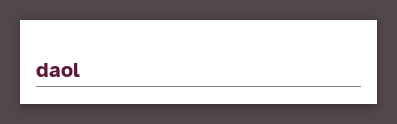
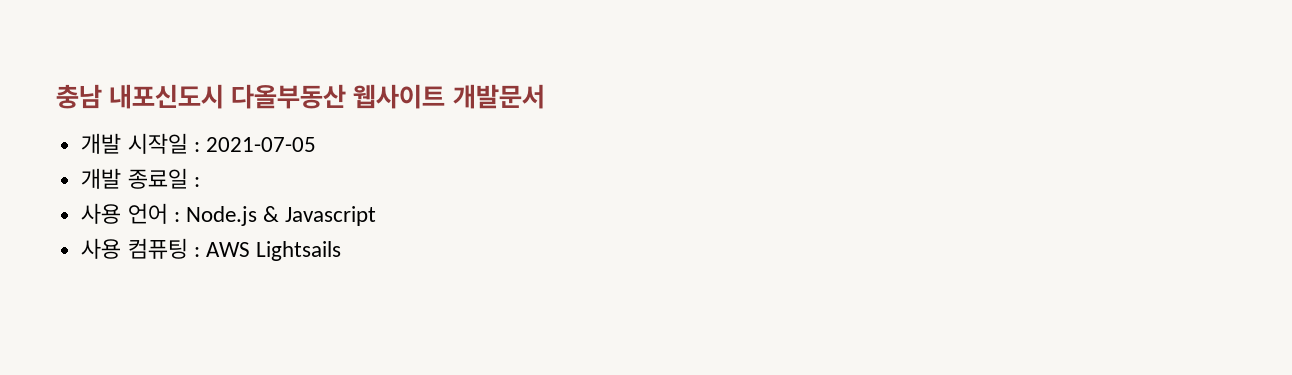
- daol
+ 충남 내포신도시 다올부동산 웹사이트 개발문서
+ 개발 시작일 : 2021-07-05
+ 개발 종료일 :
+ 사용 언어 : Node.js & Javascript
+ 사용 컴퓨팅 : AWS Lightsails

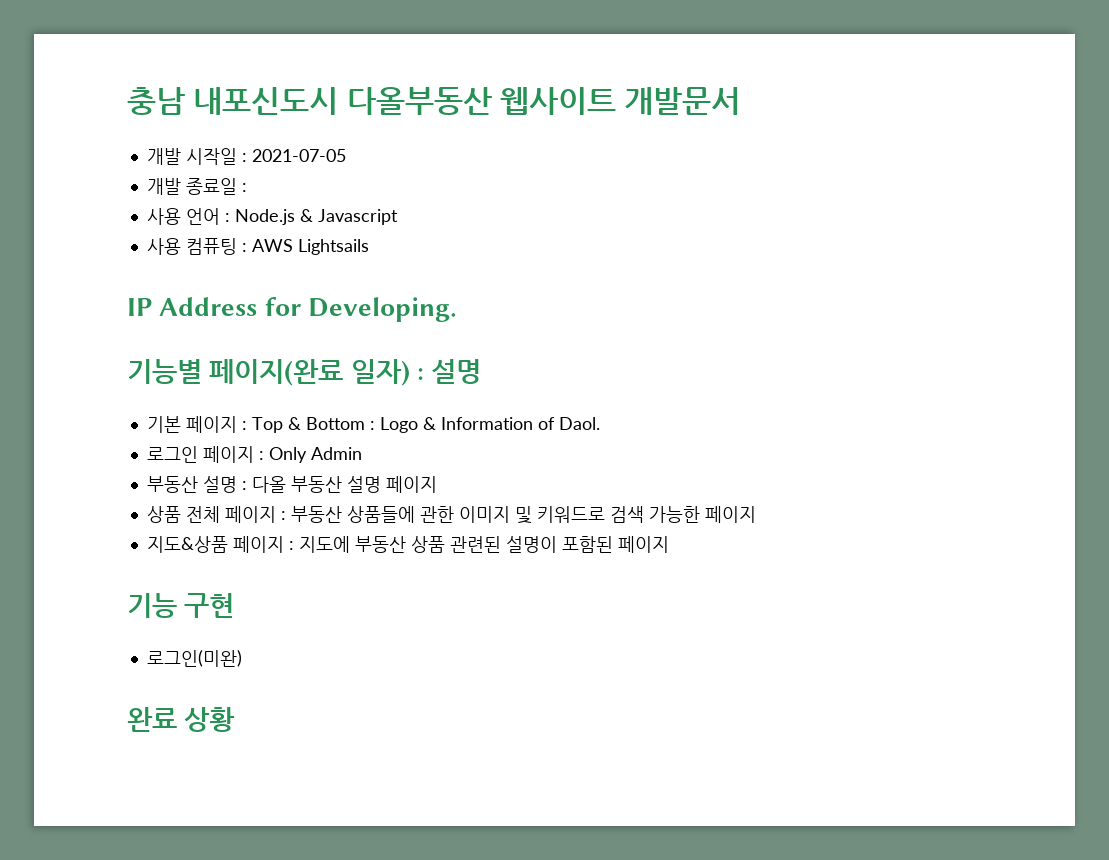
+ IP Address for Developing.
+ 기능별 페이지(완료 일자) : 설명
+ 기본 페이지 : Top & Bottom : Logo & Information of Daol.
+ 로그인 페이지 : Only Admin
+ 부동산 설명 : 다올 부동산 설명 페이지
+ 상품 전체 페이지 : 부동산 상품들에 관한 이미지 및 키워드로 검색 가능한 페이지
+ 지도&상품 페이지 : 지도에 부동산 상품 관련된 설명이 포함된 페이지
+ 기능 구현
+ 로그인(미완)
+ 완료 상황

